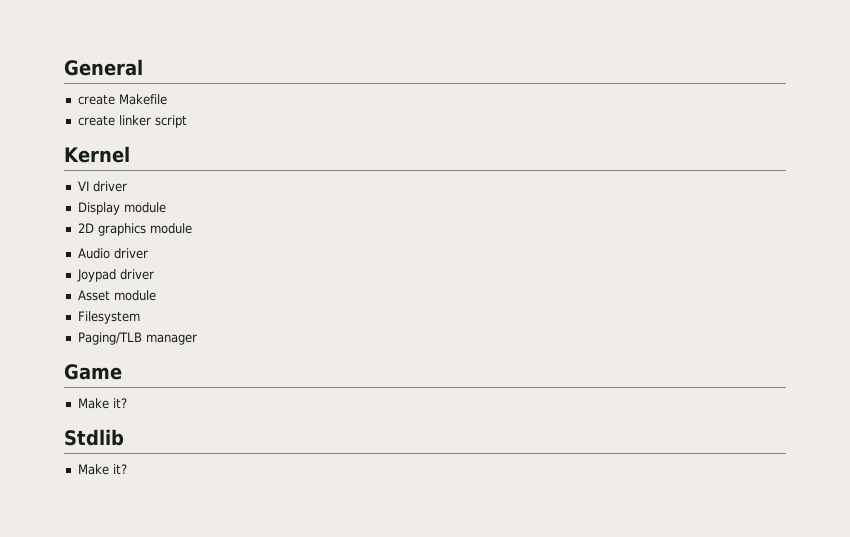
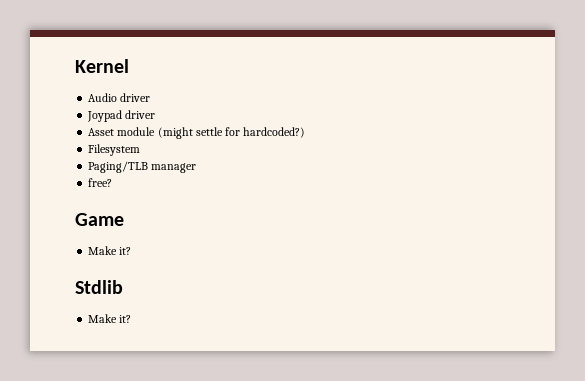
- General
- create Makefile
- create linker script
  Kernel
- VI driver
- Display module
- 2D graphics module
- Asset module
+ Asset module (might settle for hardcoded?)
+ free?

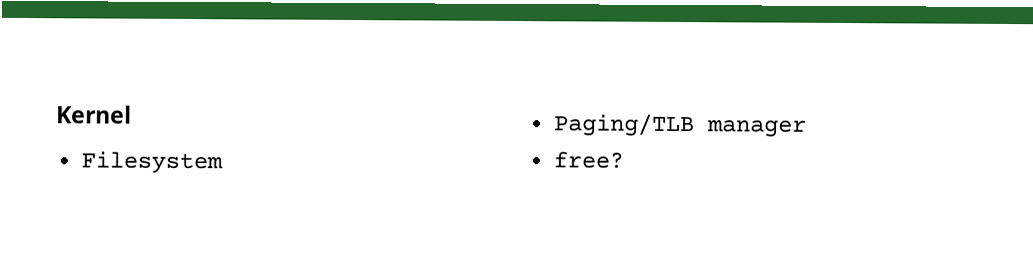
- Audio driver
- Joypad driver
- Asset module (might settle for hardcoded?)
  Filesystem
  Paging/TLB manager
  free?
- Game
- Make it?
- Stdlib
- Make it?

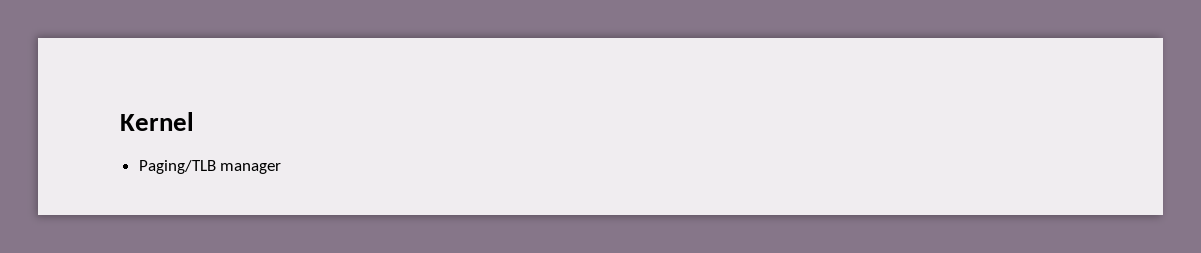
- Filesystem
- free?

